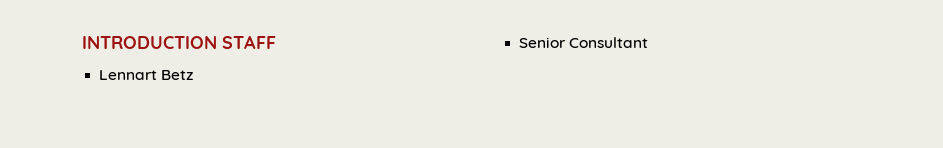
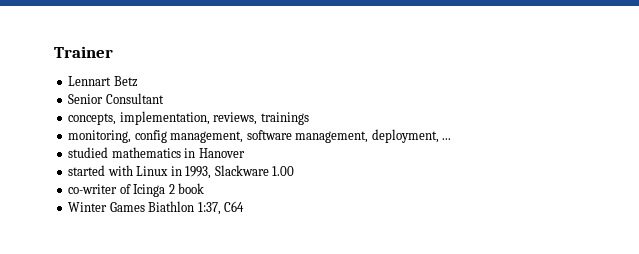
- INTRODUCTION STAFF
+ Trainer
+ concepts, implementation, reviews, trainings
+ monitoring, config management, software management, deployment, ...
+ studied mathematics in Hanover
+ started with Linux in 1993, Slackware 1.00
+ co-writer of Icinga 2 book
+ Winter Games Biathlon 1:37, C64

